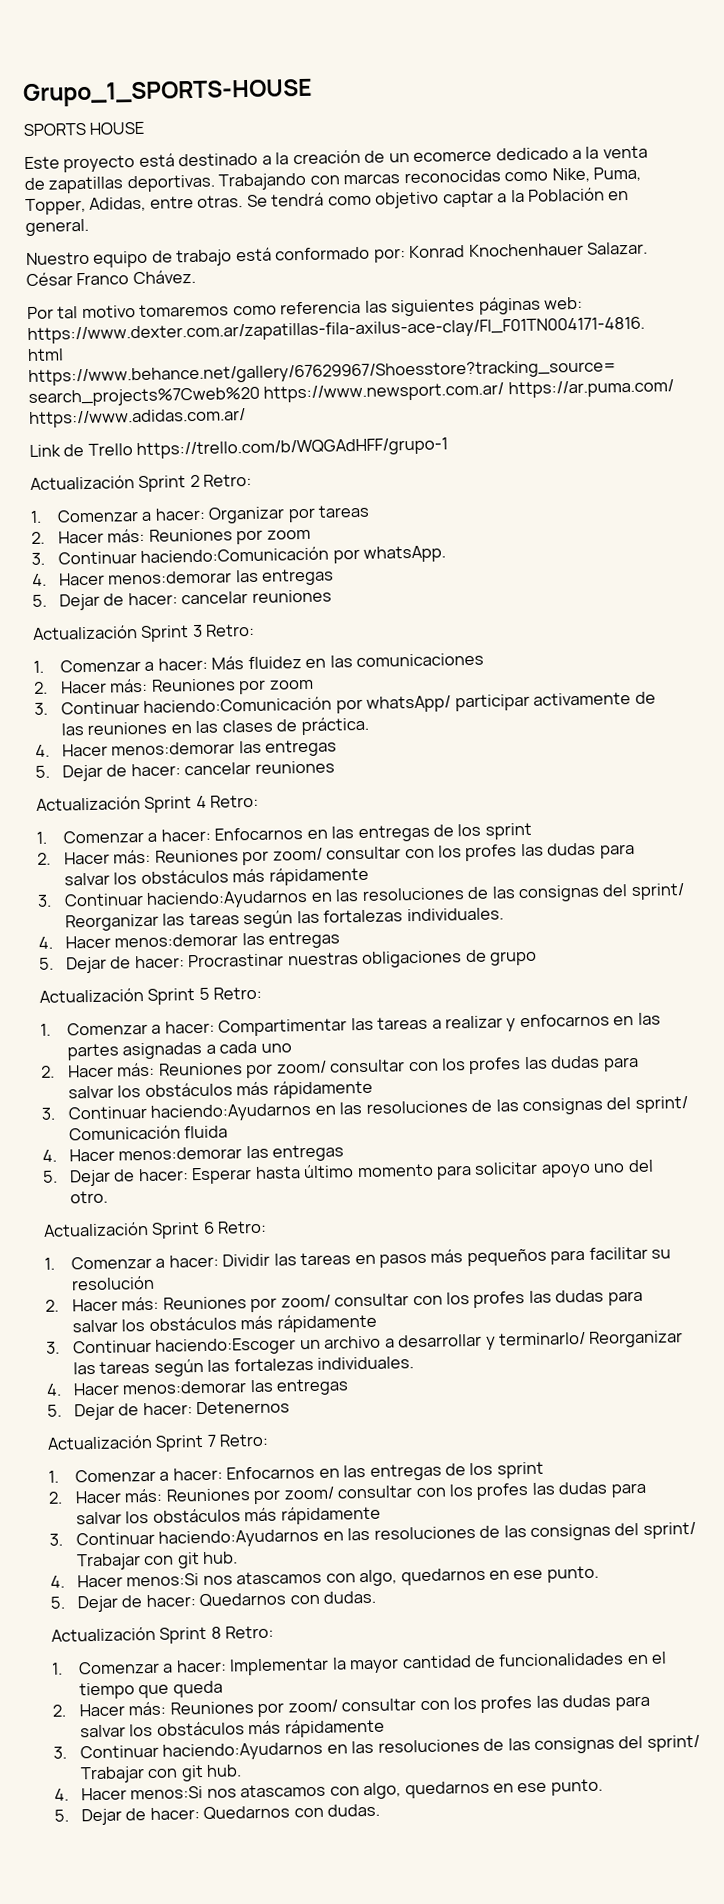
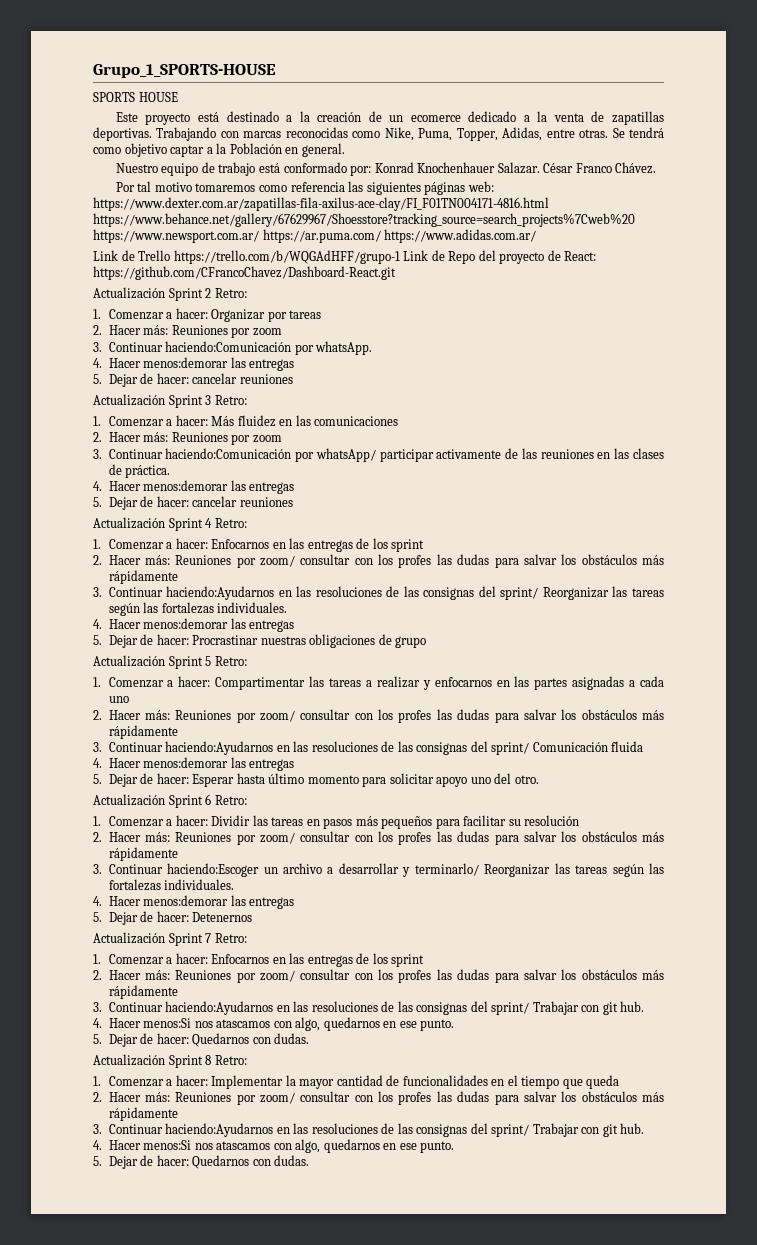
- Link de Trello https://trello.com/b/WQGAdHFF/grupo-1
+ Link de Trello https://trello.com/b/WQGAdHFF/grupo-1 Link de Repo del proyecto de React: https://github.com/CFrancoChavez/Dashboard-React.git

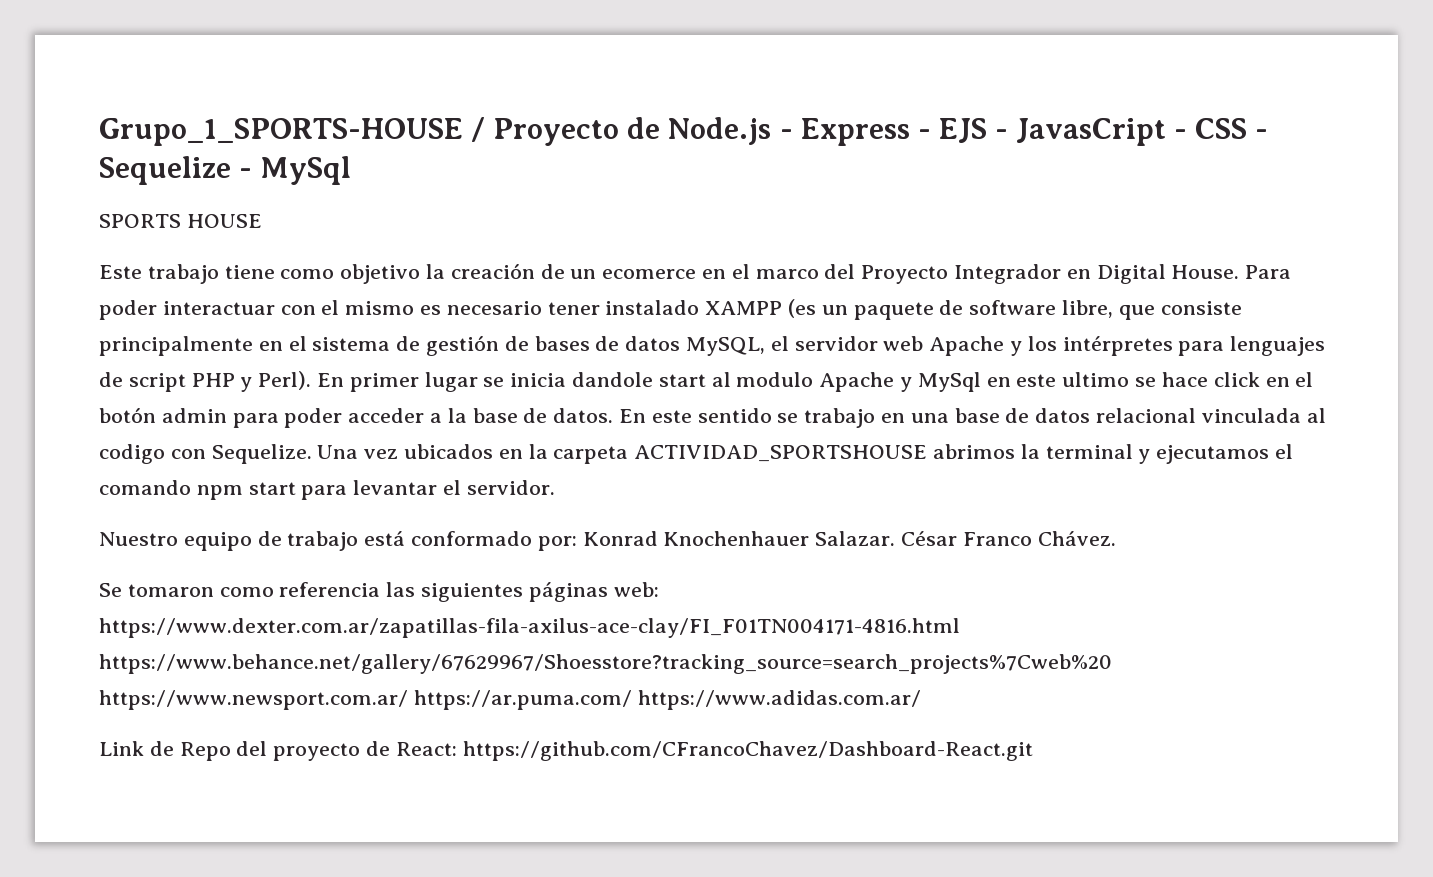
- Grupo_1_SPORTS-HOUSE
+ Grupo_1_SPORTS-HOUSE / Proyecto de Node.js - Express - EJS - JavasCript - CSS - Sequelize - MySql
- Este proyecto está destinado a la creación de un ecomerce dedicado a la venta de zapatillas deportivas. Trabajando con marcas reconocidas como Nike, Puma, Topper, Adidas, entre otras. Se tendrá como objetivo captar a la Población en general.
+ Este trabajo tiene como objetivo la creación de un ecomerce en el marco del Proyecto Integrador en Digital House. Para poder interactuar con el mismo es necesario tener instalado XAMPP (es un paquete de software libre, que consiste principalmente en el sistema de gestión de bases de datos MySQL, el servidor web Apache y los intérpretes para lenguajes de script PHP y Perl). En primer lugar se inicia dandole start al modulo Apache y MySql en este ultimo se hace click en el botón admin para poder acceder a la base de datos. En este sentido se trabajo en una base de datos relacional vinculada al codigo con Sequelize. Una vez ubicados en la carpeta ACTIVIDAD_SPORTSHOUSE abrimos la terminal y ejecutamos el comando npm start para levantar el servidor.
- Por tal motivo tomaremos como referencia las siguientes páginas web: https://www.dexter.com.ar/zapatillas-fila-axilus-ace-clay/FI_F01TN004171-4816.html https://www.behance.net/gallery/67629967/Shoesstore?tracking_source=search_projects%7Cweb%20 https://www.newsport.com.ar/ https://ar.puma.com/ https://www.adidas.com.ar/
+ Se tomaron como referencia las siguientes páginas web: https://www.dexter.com.ar/zapatillas-fila-axilus-ace-clay/FI_F01TN004171-4816.html https://www.behance.net/gallery/67629967/Shoesstore?tracking_source=search_projects%7Cweb%20 https://www.newsport.com.ar/ https://ar.puma.com/ https://www.adidas.com.ar/
- Link de Trello https://trello.com/b/WQGAdHFF/grupo-1 Link de Repo del proyecto de React: https://github.com/CFrancoChavez/Dashboard-React.git
+ Link de Repo del proyecto de React: https://github.com/CFrancoChavez/Dashboard-React.git
- Actualización Sprint 2 Retro:
- 1. Comenzar a hacer: Organizar por tareas
- 2. Hacer más: Reuniones por zoom
- 3. Continuar haciendo:Comunicación por whatsApp.
- 4. Hacer menos:demorar las entregas
- 5. Dejar de hacer: cancelar reuniones
- Actualización Sprint 3 Retro:
- 1. Comenzar a hacer: Más fluidez en las comunicaciones
- 2. Hacer más: Reuniones por zoom
- 3. Continuar haciendo:Comunicación por whatsApp/ participar activamente de las reuniones en las clases de práctica.
- 4. Hacer menos:demorar las entregas
- 5. Dejar de hacer: cancelar reuniones
- Actualización Sprint 4 Retro:
- 1. Comenzar a hacer: Enfocarnos en las entregas de los sprint
- 2. Hacer más: Reuniones por zoom/ consultar con los profes las dudas para salvar los obstáculos más rápidamente
- 3. Continuar haciendo:Ayudarnos en las resoluciones de las consignas del sprint/ Reorganizar las tareas según las fortalezas individuales.
- 4. Hacer menos:demorar las entregas
- 5. Dejar de hacer: Procrastinar nuestras obligaciones de grupo
- Actualización Sprint 5 Retro:
- 1. Comenzar a hacer: Compartimentar las tareas a realizar y enfocarnos en las partes asignadas a cada uno
- 2. Hacer más: Reuniones por zoom/ consultar con los profes las dudas para salvar los obstáculos más rápidamente
- 3. Continuar haciendo:Ayudarnos en las resoluciones de las consignas del sprint/ Comunicación fluida
- 4. Hacer menos:demorar las entregas
- 5. Dejar de hacer: Esperar hasta último momento para solicitar apoyo uno del otro.
- Actualización Sprint 6 Retro:
- 1. Comenzar a hacer: Dividir las tareas en pasos más pequeños para facilitar su resolución
- 2. Hacer más: Reuniones por zoom/ consultar con los profes las dudas para salvar los obstáculos más rápidamente
- 3. Continuar haciendo:Escoger un archivo a desarrollar y terminarlo/ Reorganizar las tareas según las fortalezas individuales.
- 4. Hacer menos:demorar las entregas
- 5. Dejar de hacer: Detenernos
- Actualización Sprint 7 Retro:
- 1. Comenzar a hacer: Enfocarnos en las entregas de los sprint
- 2. Hacer más: Reuniones por zoom/ consultar con los profes las dudas para salvar los obstáculos más rápidamente
- 3. Continuar haciendo:Ayudarnos en las resoluciones de las consignas del sprint/ Trabajar con git hub.
- 4. Hacer menos:Si nos atascamos con algo, quedarnos en ese punto.
- 5. Dejar de hacer: Quedarnos con dudas.
- Actualización Sprint 8 Retro:
- 1. Comenzar a hacer: Implementar la mayor cantidad de funcionalidades en el tiempo que queda
- 2. Hacer más: Reuniones por zoom/ consultar con los profes las dudas para salvar los obstáculos más rápidamente
- 3. Continuar haciendo:Ayudarnos en las resoluciones de las consignas del sprint/ Trabajar con git hub.
- 4. Hacer menos:Si nos atascamos con algo, quedarnos en ese punto.
- 5. Dejar de hacer: Quedarnos con dudas.

